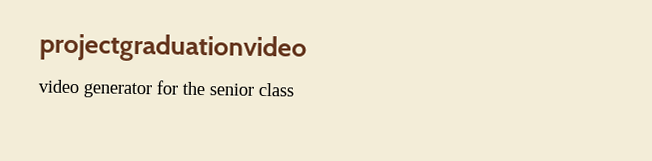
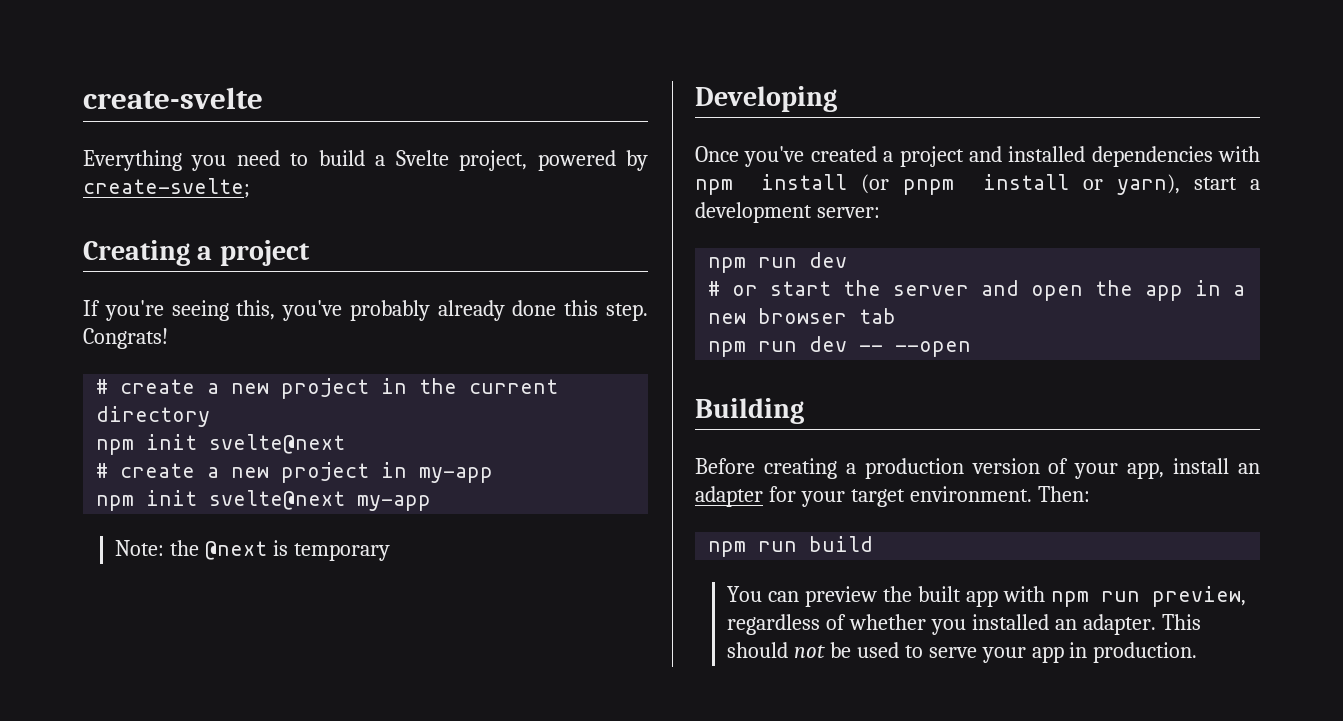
- projectgraduationvideo
- video generator for the senior class
+ create-svelte
+ Everything you need to build a Svelte project, powered by create-svelte;
+ Creating a project
+ If you're seeing this, you've probably already done this step. Congrats!
+ # create a new project in the current directory
+ npm init svelte@next
+ # create a new project in my-app
+ npm init svelte@next my-app
+ Note: the @next is temporary
+ Developing
+ Once you've created a project and installed dependencies with npm install (or pnpm install or yarn), start a development server:
+ npm run dev
+ # or start the server and open the app in a new browser tab
+ npm run dev -- --open
+ Building
+ Before creating a production version of your app, install an adapter for your target environment. Then:
+ npm run build
+ You can preview the built app with npm run preview, regardless of whether you installed an adapter. This should not be used to serve your app in production.

